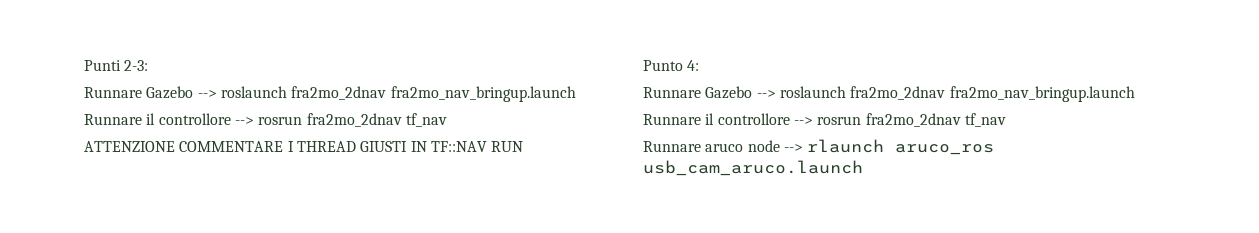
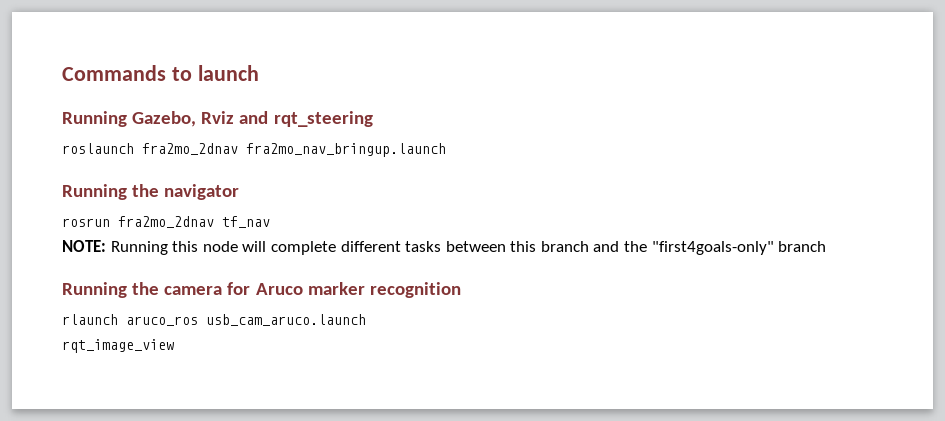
- Punti 2-3:
- Runnare Gazebo --> roslaunch fra2mo_2dnav fra2mo_nav_bringup.launch
- Runnare il controllore --> rosrun fra2mo_2dnav tf_nav
- ATTENZIONE COMMENTARE I THREAD GIUSTI IN TF::NAV RUN
- Punto 4:
- Runnare Gazebo --> roslaunch fra2mo_2dnav fra2mo_nav_bringup.launch
- Runnare il controllore --> rosrun fra2mo_2dnav tf_nav
- Runnare aruco node --> rlaunch aruco_ros usb_cam_aruco.launch
+ Commands to launch
+ Running Gazebo, Rviz and rqt_steering
+ roslaunch fra2mo_2dnav fra2mo_nav_bringup.launch
+ Running the navigator
+ rosrun fra2mo_2dnav tf_nav
+ NOTE: Running this node will complete different tasks between this branch and the "first4goals-only" branch
+ Running the camera for Aruco marker recognition
+ rlaunch aruco_ros usb_cam_aruco.launch
+ rqt_image_view

